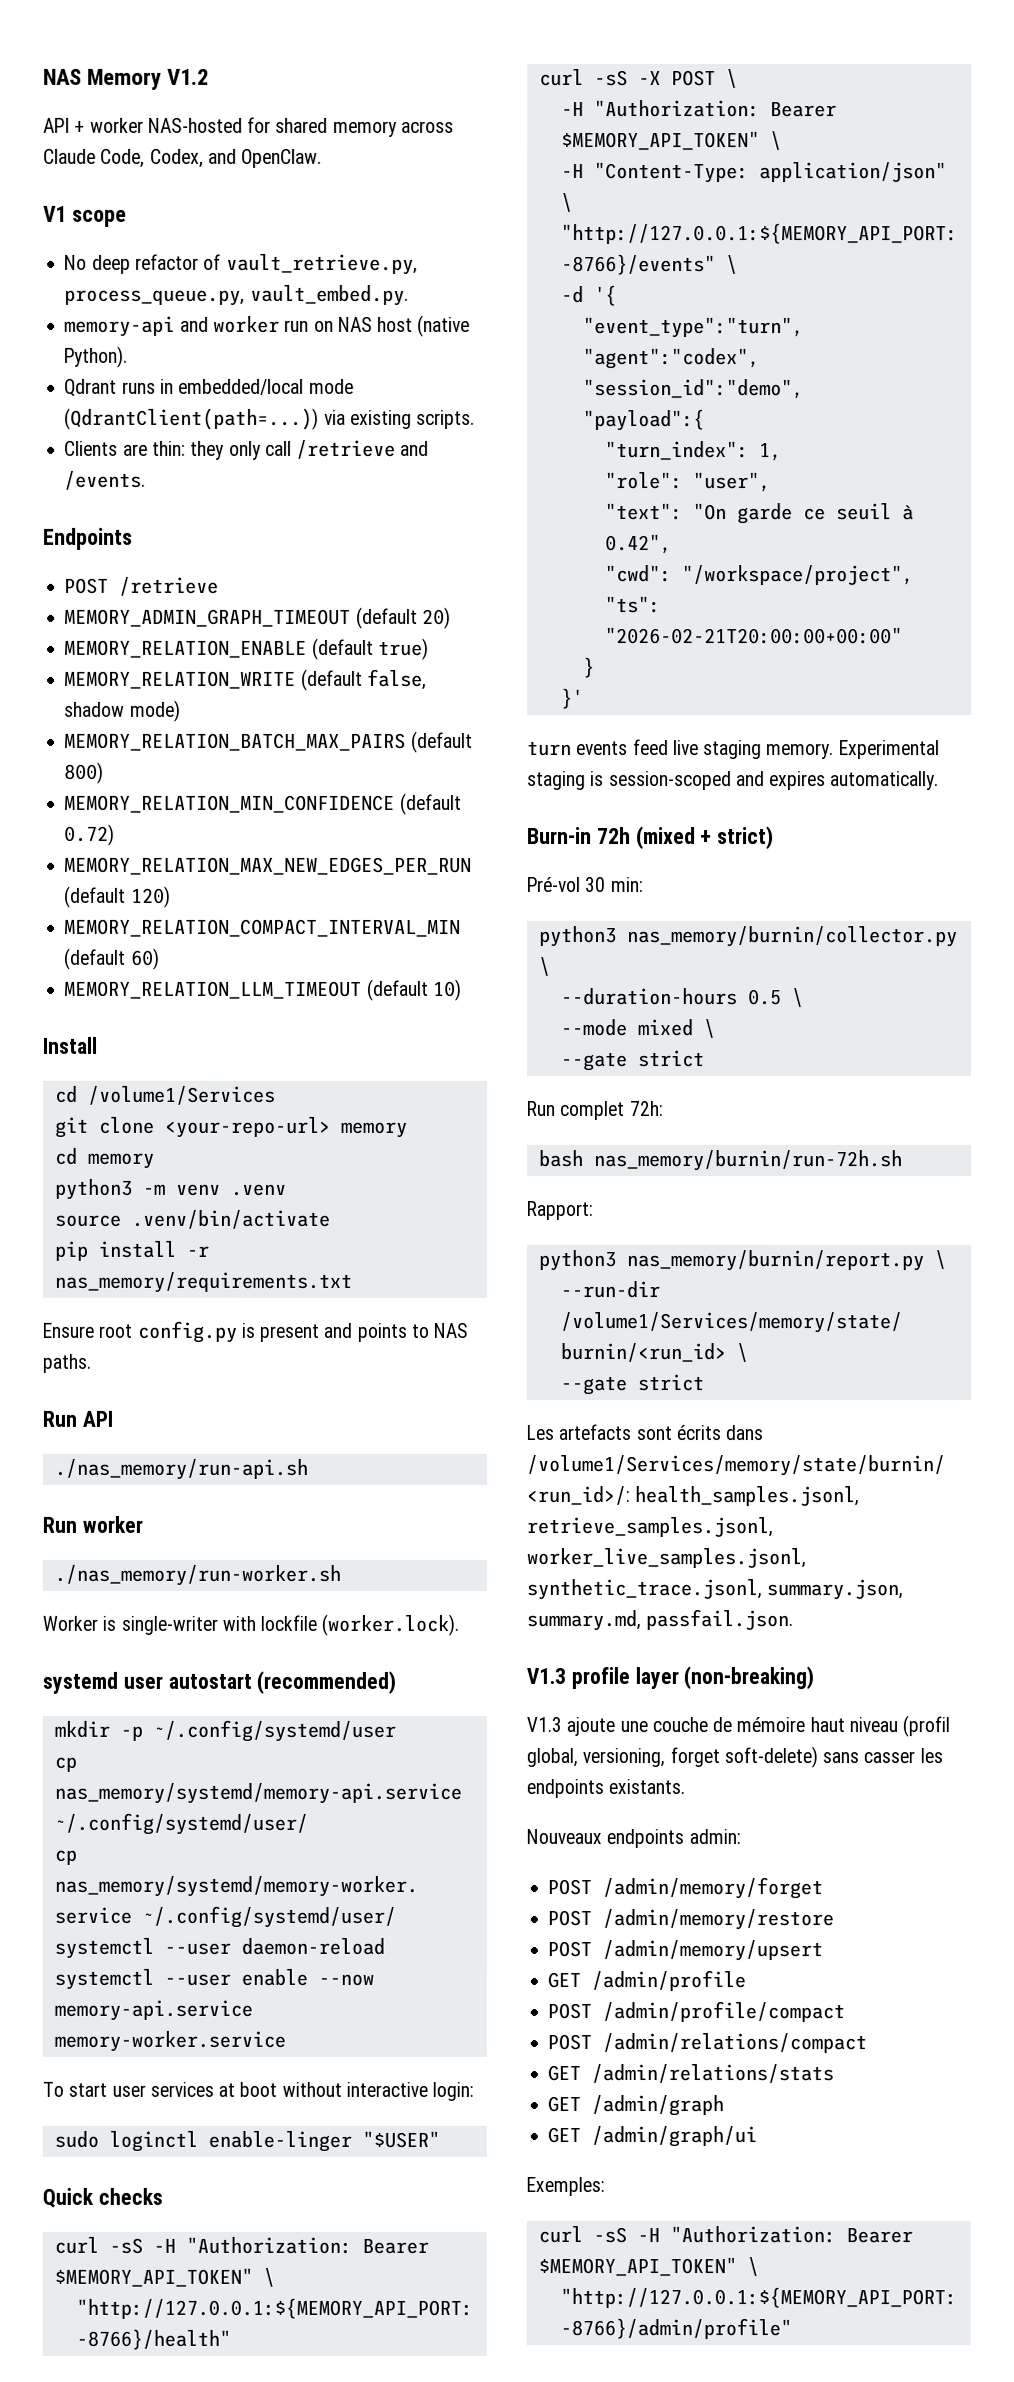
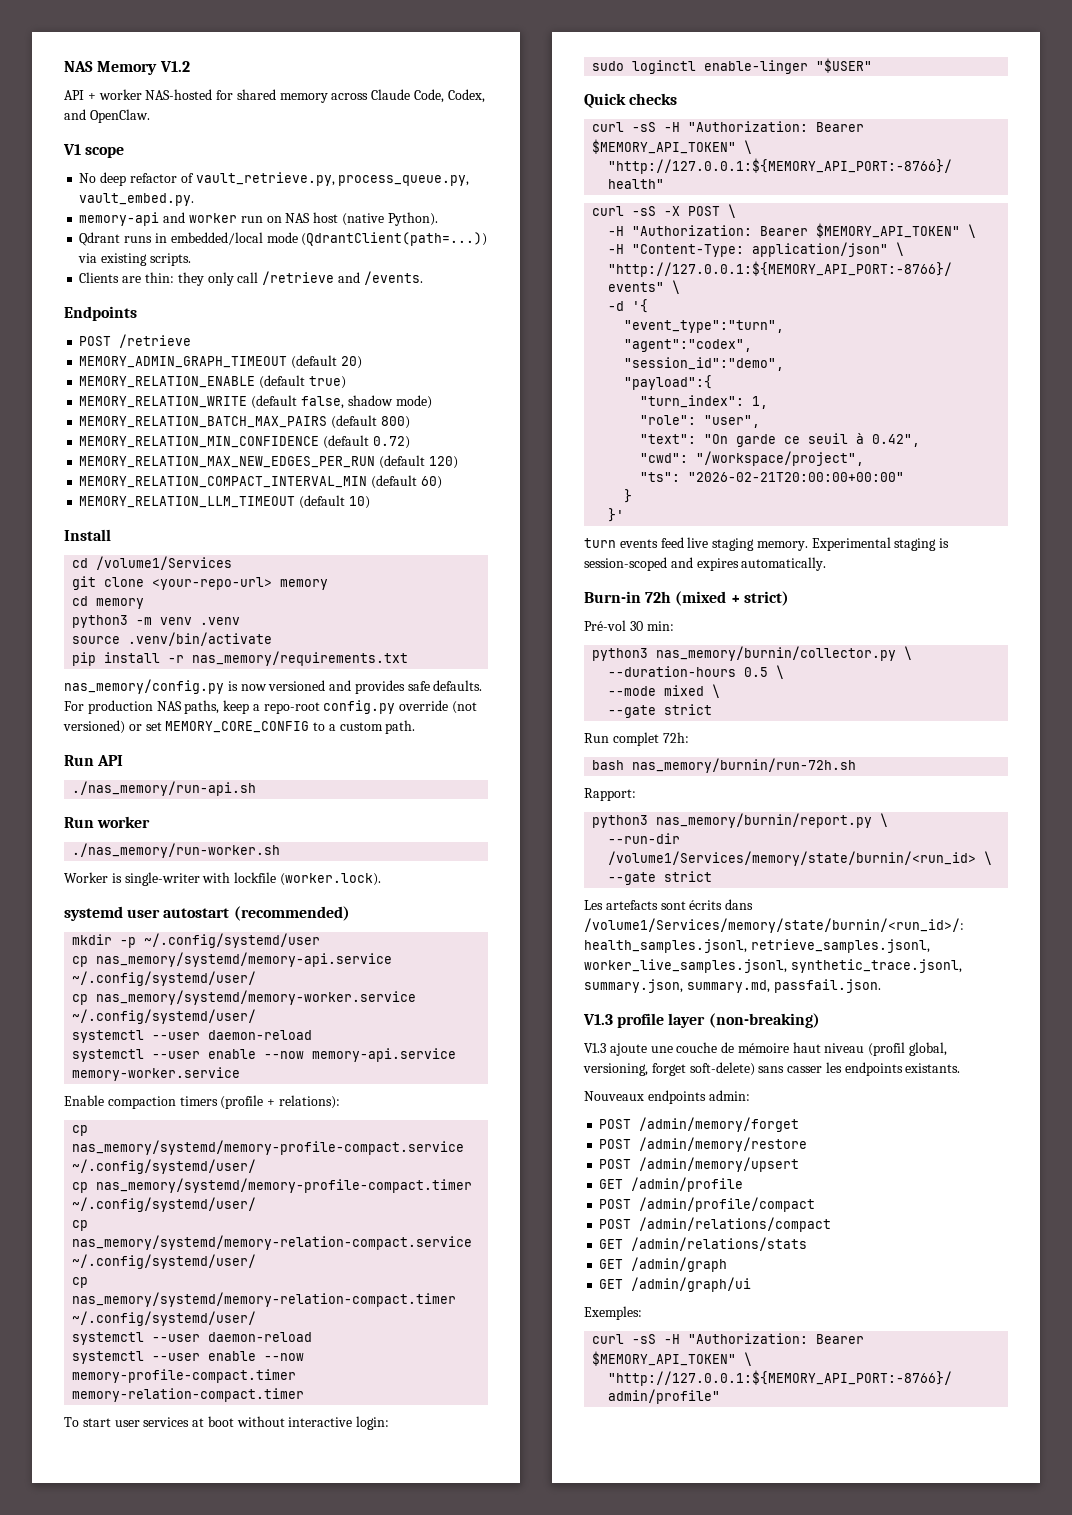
- Ensure root config.py is present and points to NAS paths.
+ nas_memory/config.py is now versioned and provides safe defaults. For production NAS paths, keep a repo-root config.py override (not versioned) or set MEMORY_CORE_CONFIG to a custom path.
+ Enable compaction timers (profile + relations):
+ cp nas_memory/systemd/memory-profile-compact.service ~/.config/systemd/user/
+ cp nas_memory/systemd/memory-profile-compact.timer ~/.config/systemd/user/
+ cp nas_memory/systemd/memory-relation-compact.service ~/.config/systemd/user/
+ cp nas_memory/systemd/memory-relation-compact.timer ~/.config/systemd/user/
+ systemctl --user daemon-reload
+ systemctl --user enable --now memory-profile-compact.timer memory-relation-compact.timer

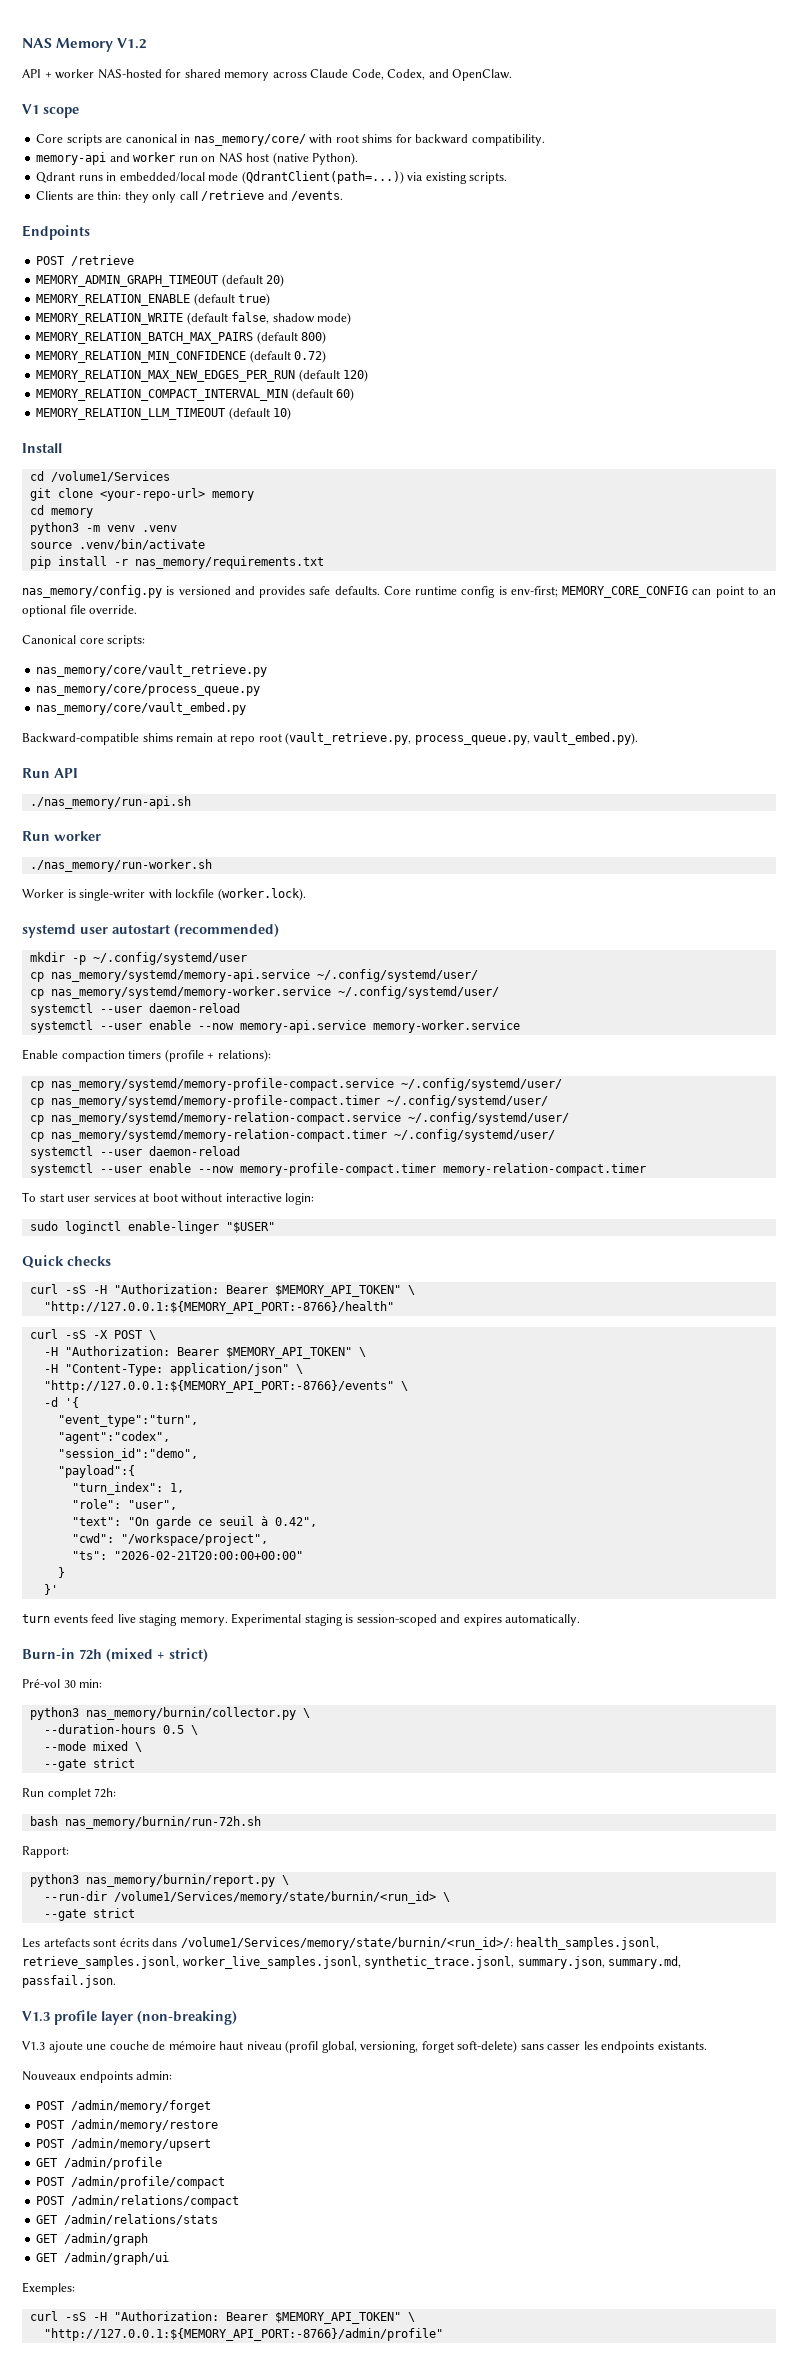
- No deep refactor of vault_retrieve.py, process_queue.py, vault_embed.py.
+ Core scripts are canonical in nas_memory/core/ with root shims for backward compatibility.
- nas_memory/config.py is now versioned and provides safe defaults.
+ nas_memory/config.py is versioned and provides safe defaults.
- For production NAS paths, keep a repo-root config.py override (not versioned) or set MEMORY_CORE_CONFIG to a custom path.
+ Core runtime config is env-first; MEMORY_CORE_CONFIG can point to an optional file override.
+ Canonical core scripts:
+ nas_memory/core/vault_retrieve.py
+ nas_memory/core/process_queue.py
+ nas_memory/core/vault_embed.py
+ Backward-compatible shims remain at repo root (vault_retrieve.py, process_queue.py, vault_embed.py).

